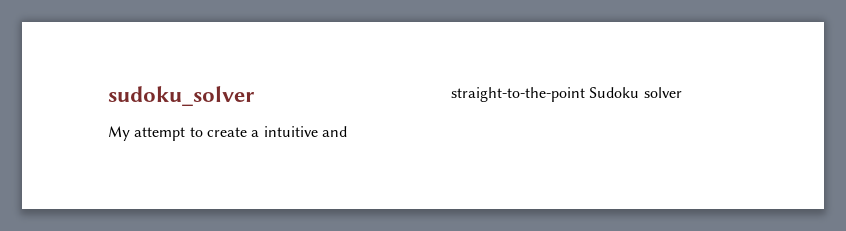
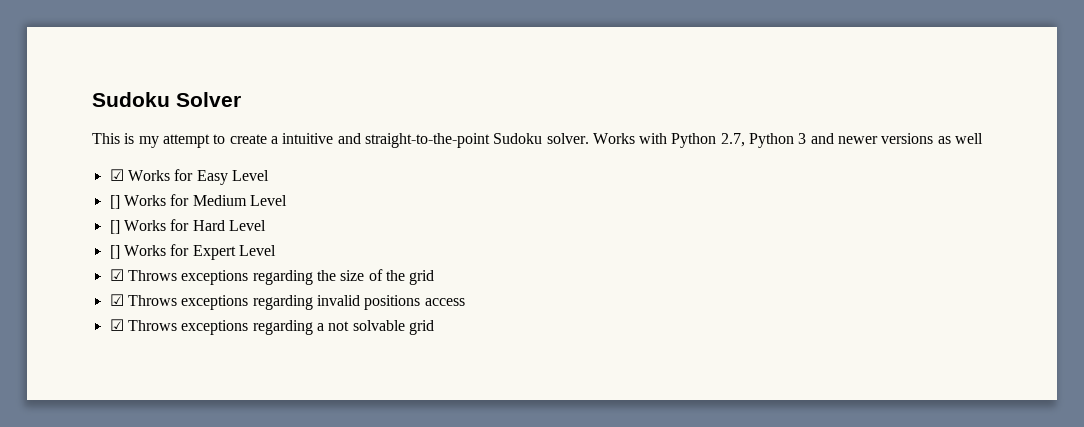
- sudoku_solver
- My attempt to create a intuitive and straight-to-the-point Sudoku solver
+ Sudoku Solver
+ This is my attempt to create a intuitive and straight-to-the-point Sudoku solver. Works with Python 2.7, Python 3 and newer versions as well
+ ☑ Works for Easy Level
+ [] Works for Medium Level
+ [] Works for Hard Level
+ [] Works for Expert Level
+ ☑ Throws exceptions regarding the size of the grid
+ ☑ Throws exceptions regarding invalid positions access
+ ☑ Throws exceptions regarding a not solvable grid

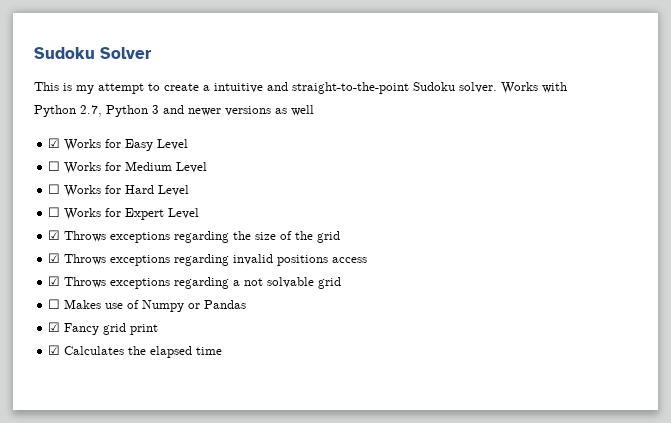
- [] Works for Medium Level
+ ☐ Works for Medium Level
- [] Works for Hard Level
+ ☐ Works for Hard Level
- [] Works for Expert Level
+ ☐ Works for Expert Level
+ ☐ Makes use of Numpy or Pandas
+ ☑ Fancy grid print
+ ☑ Calculates the elapsed time

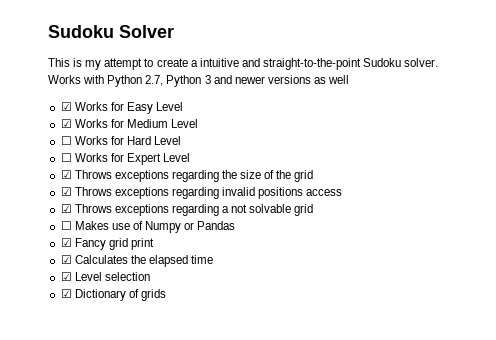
- ☐ Works for Medium Level
+ ☑ Works for Medium Level
+ ☑ Level selection
+ ☑ Dictionary of grids

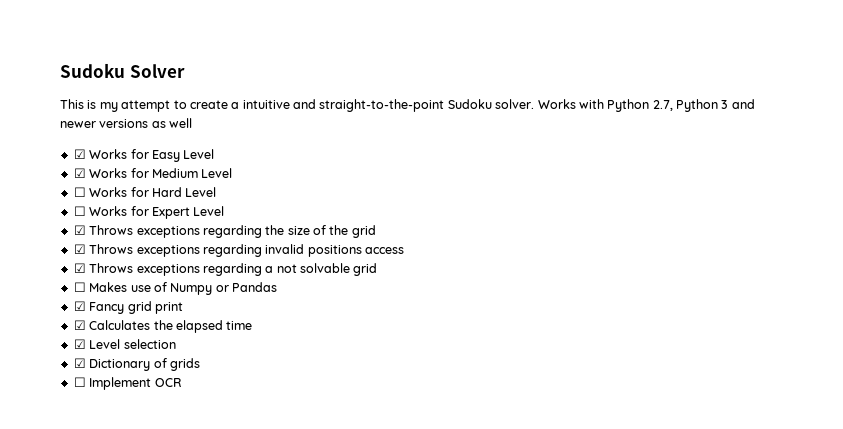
+ ☐ Implement OCR

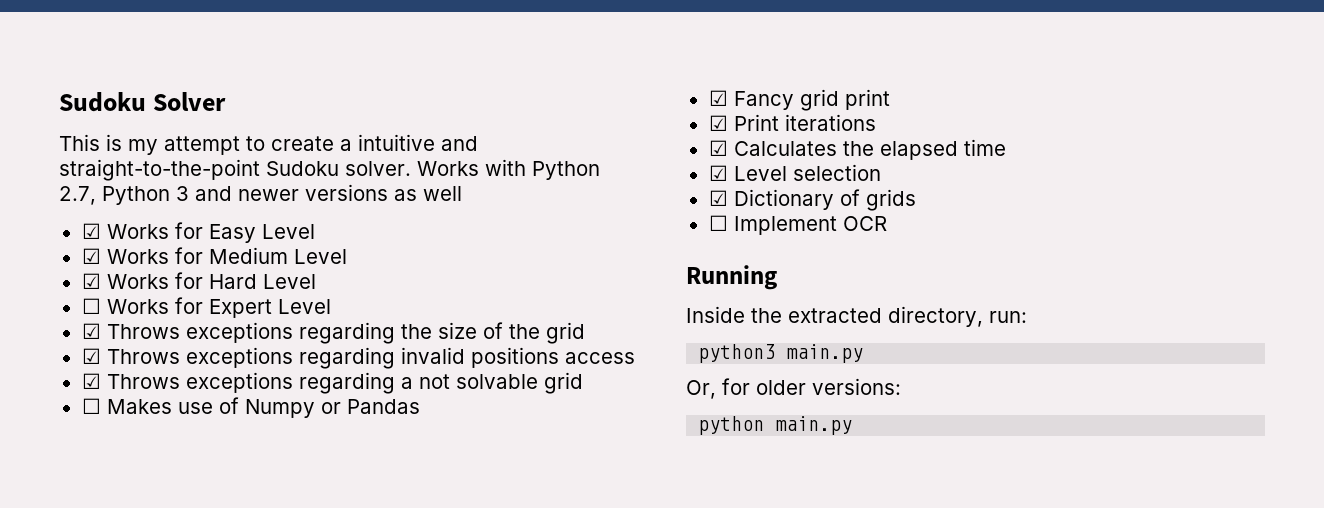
- ☐ Works for Hard Level
+ ☑ Works for Hard Level
+ ☑ Print iterations
+ Running
+ Inside the extracted directory, run:
+ python3 main.py
+ Or, for older versions:
+ python main.py

